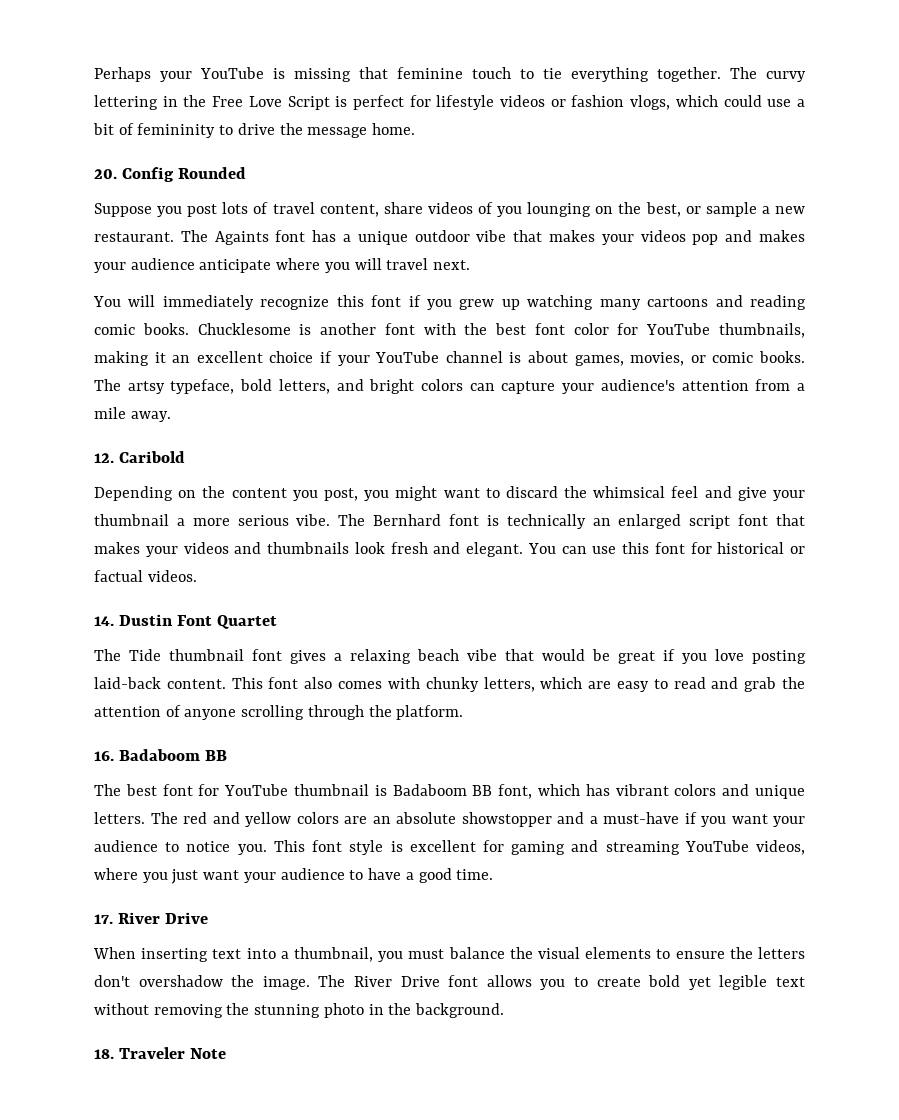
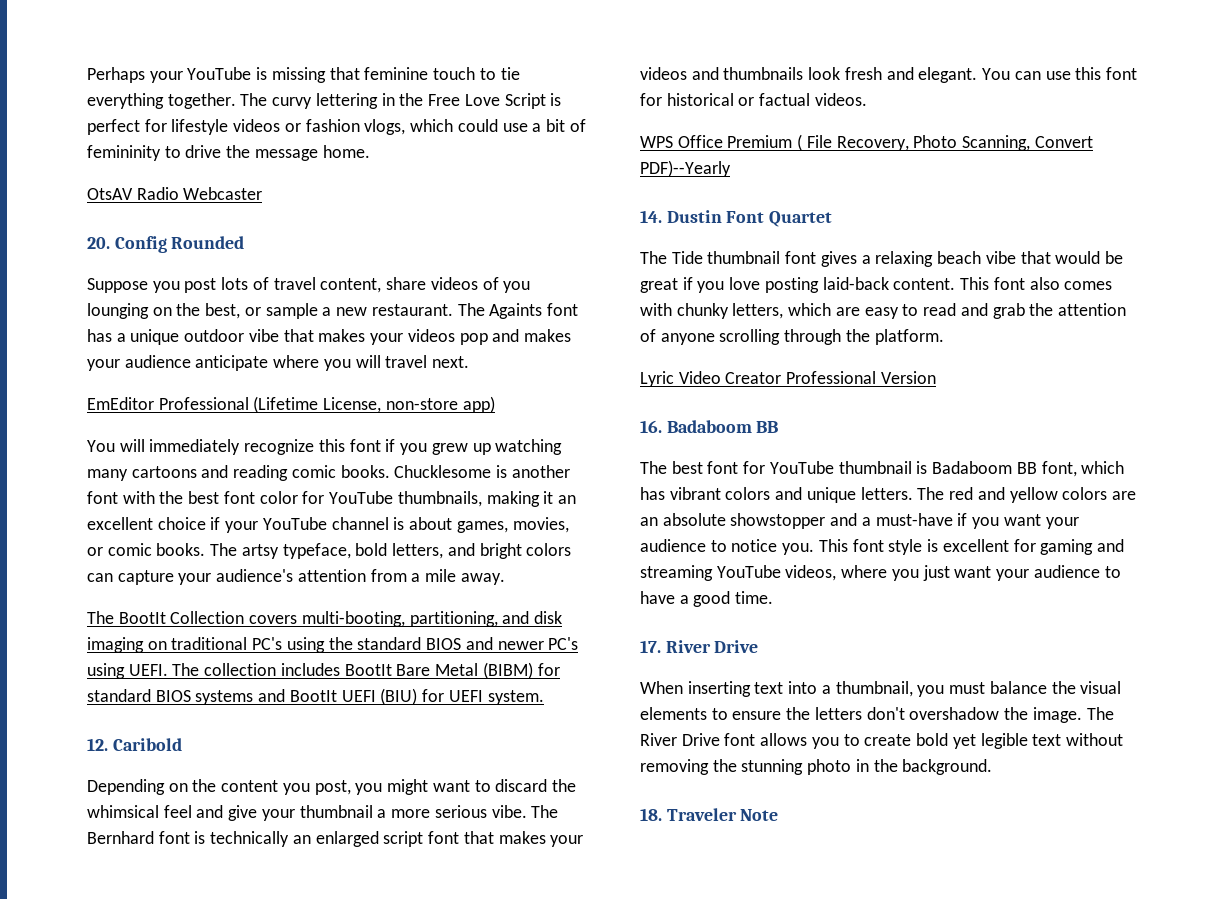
+ OtsAV Radio Webcaster
+ EmEditor Professional (Lifetime License, non-store app)
+ The BootIt Collection covers multi-booting, partitioning, and disk imaging on traditional PC's using the standard BIOS and newer PC's using UEFI. The collection includes BootIt Bare Metal (BIBM) for standard BIOS systems and BootIt UEFI (BIU) for UEFI system.
+ WPS Office Premium ( File Recovery, Photo Scanning, Convert PDF)--Yearly
+ Lyric Video Creator Professional Version

